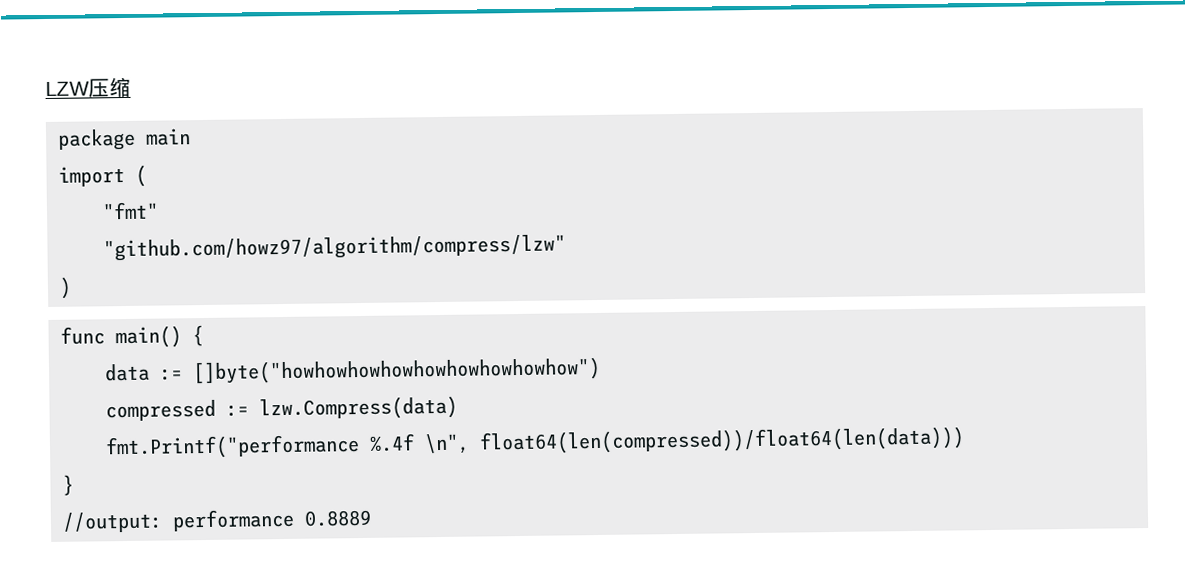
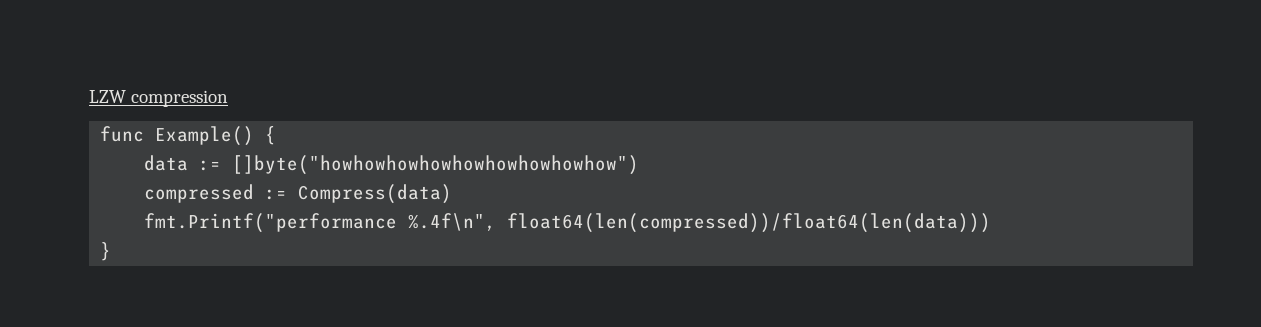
- LZW压缩
- package main
- import (
- "fmt"
- "github.com/howz97/algorithm/compress/lzw"
- )
+ LZW compression
- func main() {
+ func Example() {
- compressed := lzw.Compress(data)
+ compressed := Compress(data)
- fmt.Printf("performance %.4f \n", float64(len(compressed))/float64(len(data)))
+ fmt.Printf("performance %.4f\n", float64(len(compressed))/float64(len(data)))
- //output: performance 0.8889

